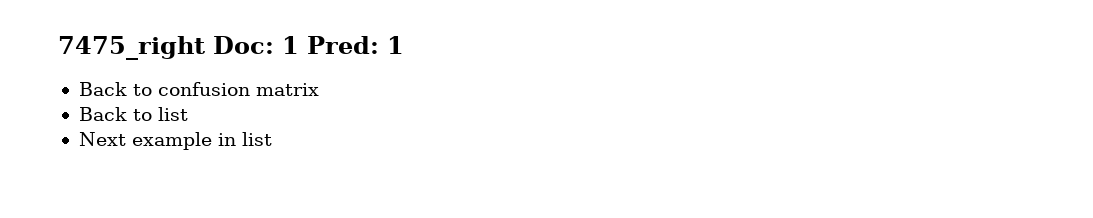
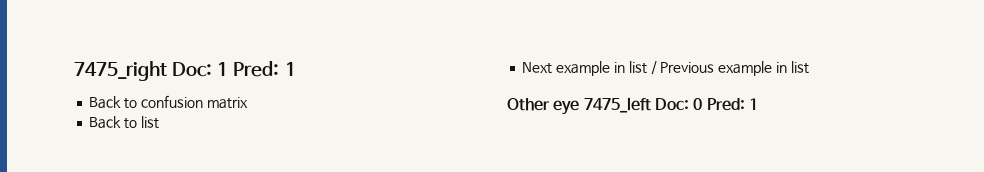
- Next example in list
+ Next example in list / Previous example in list
+ Other eye 7475_left Doc: 0 Pred: 1

